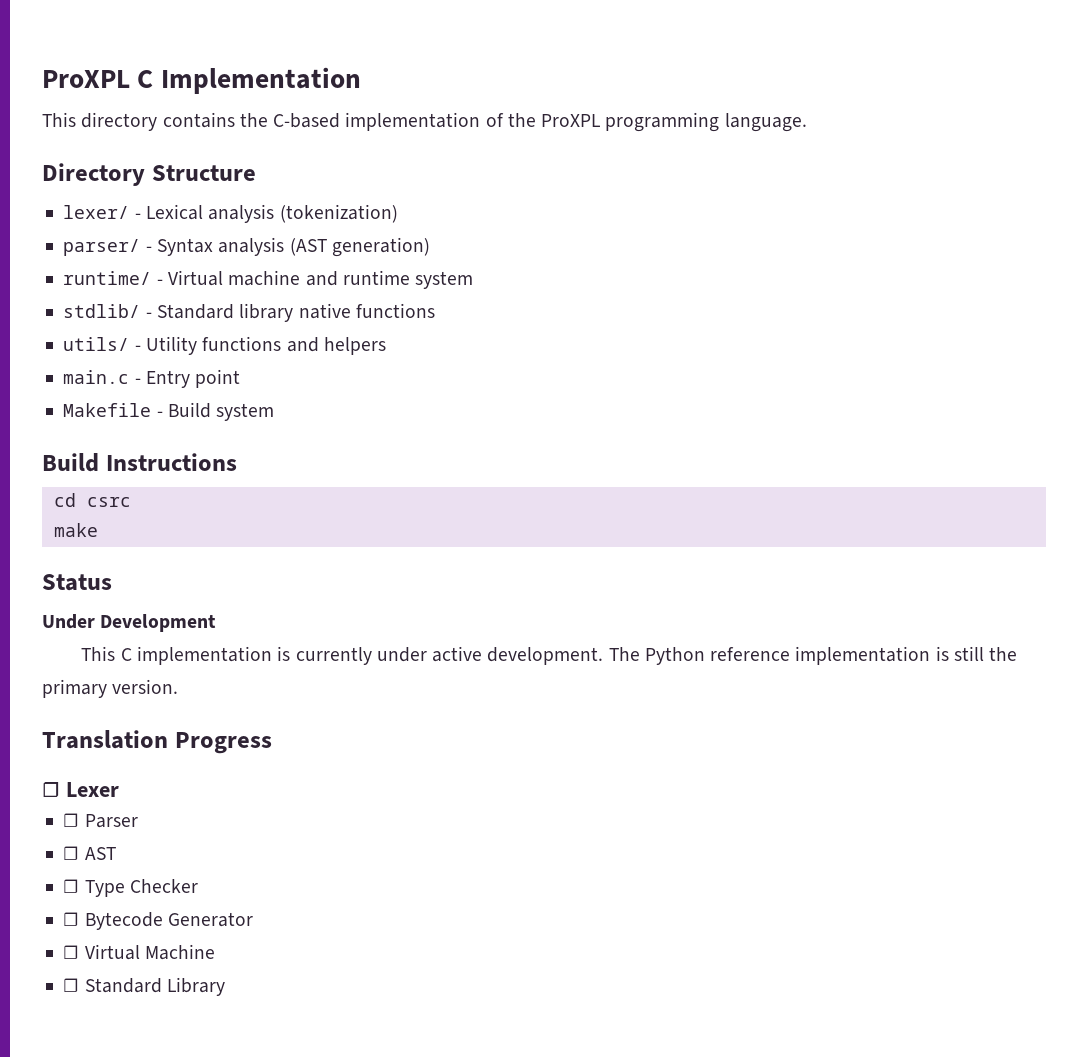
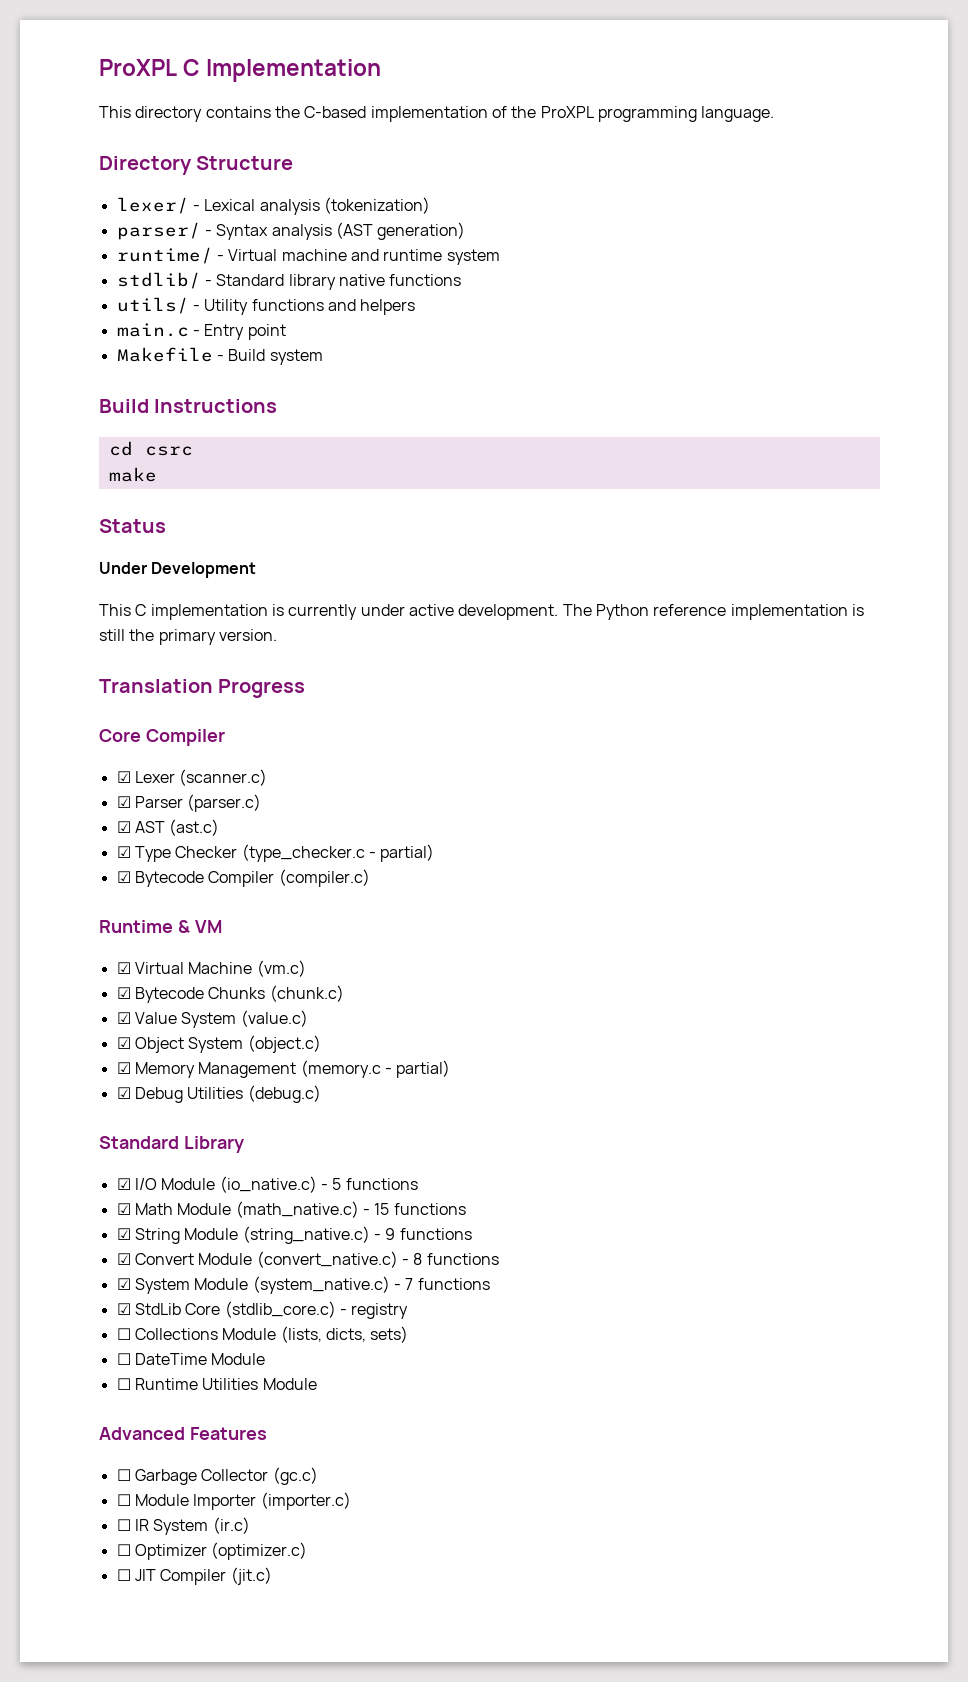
- ☐ Lexer
- ☐ Parser
- ☐ AST
- ☐ Type Checker
- ☐ Bytecode Generator
- ☐ Virtual Machine
- ☐ Standard Library
+ Core Compiler
+ ☑ Lexer (scanner.c)
+ ☑ Parser (parser.c)
+ ☑ AST (ast.c)
+ ☑ Type Checker (type_checker.c - partial)
+ ☑ Bytecode Compiler (compiler.c)
+ Runtime & VM
+ ☑ Virtual Machine (vm.c)
+ ☑ Bytecode Chunks (chunk.c)
+ ☑ Value System (value.c)
+ ☑ Object System (object.c)
+ ☑ Memory Management (memory.c - partial)
+ ☑ Debug Utilities (debug.c)
+ Standard Library
+ ☑ I/O Module (io_native.c) - 5 functions
+ ☑ Math Module (math_native.c) - 15 functions
+ ☑ String Module (string_native.c) - 9 functions
+ ☑ Convert Module (convert_native.c) - 8 functions
+ ☑ System Module (system_native.c) - 7 functions
+ ☑ StdLib Core (stdlib_core.c) - registry
+ ☐ Collections Module (lists, dicts, sets)
+ ☐ DateTime Module
+ ☐ Runtime Utilities Module
+ Advanced Features
+ ☐ Garbage Collector (gc.c)
+ ☐ Module Importer (importer.c)
+ ☐ IR System (ir.c)
+ ☐ Optimizer (optimizer.c)
+ ☐ JIT Compiler (jit.c)

